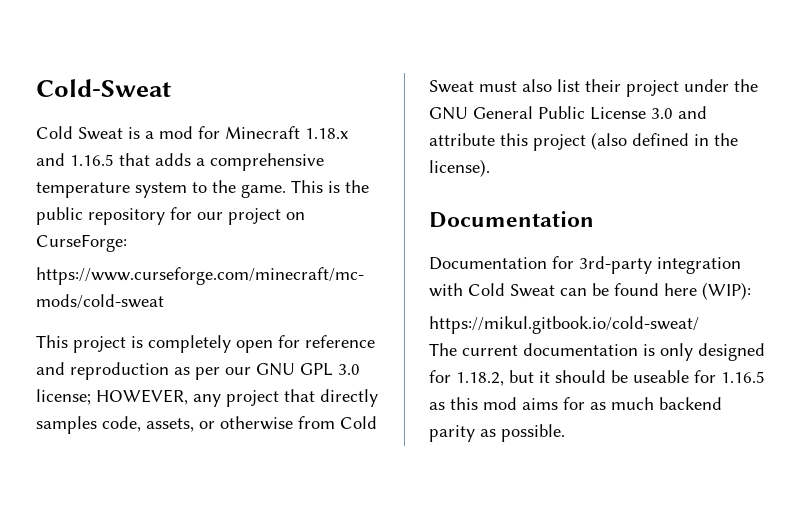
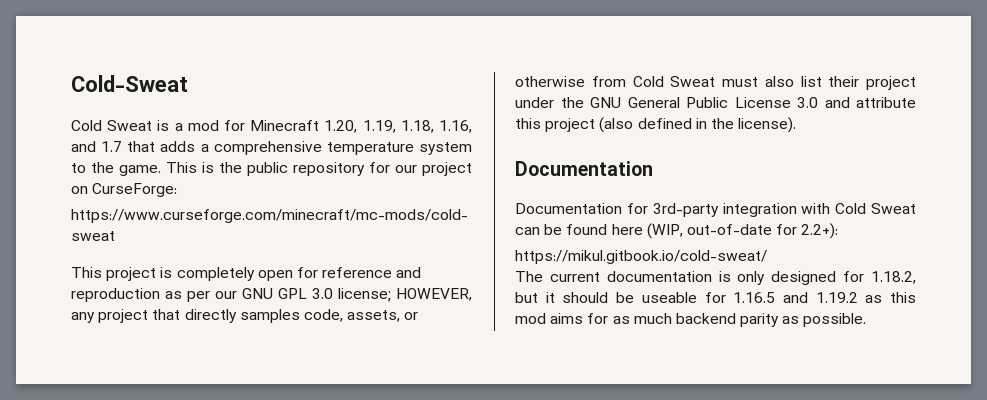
- Cold Sweat is a mod for Minecraft 1.18.x and 1.16.5 that adds a comprehensive temperature system to the game.
+ Cold Sweat is a mod for Minecraft 1.20, 1.19, 1.18, 1.16, and 1.7 that adds a comprehensive temperature system to the game.
- Documentation for 3rd-party integration with Cold Sweat can be found here (WIP):
+ Documentation for 3rd-party integration with Cold Sweat can be found here (WIP, out-of-date for 2.2+):
- The current documentation is only designed for 1.18.2, but it should be useable for 1.16.5 as this mod aims for as much backend parity as possible.
+ The current documentation is only designed for 1.18.2, but it should be useable for 1.16.5 and 1.19.2 as this mod aims for as much backend parity as possible.

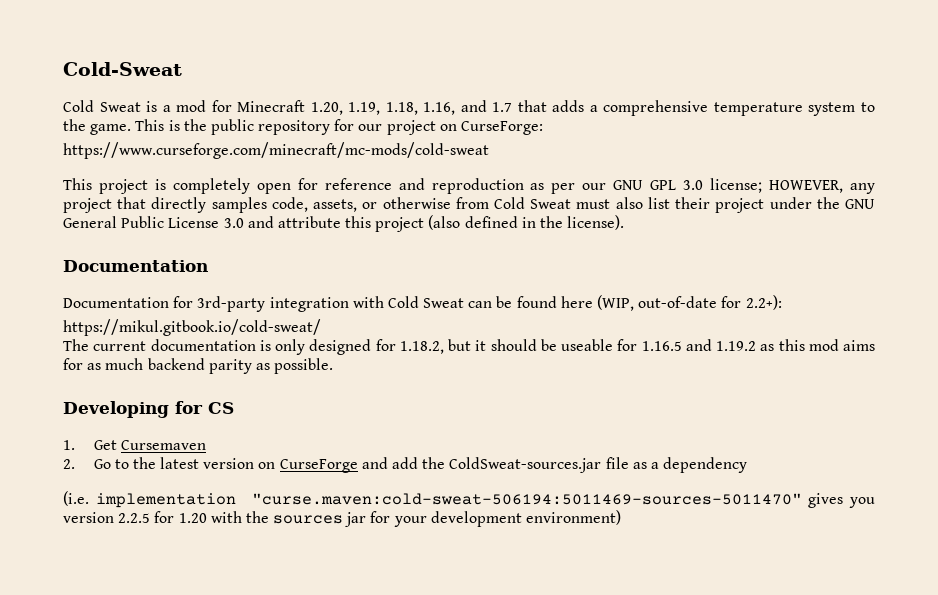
+ Developing for CS
+ 1. Get Cursemaven
+ 2. Go to the latest version on CurseForge and add the ColdSweat-sources.jar file as a dependency
+ (i.e. implementation "curse.maven:cold-sweat-506194:5011469-sources-5011470" gives you version 2.2.5 for 1.20 with the sources jar for your development environment)

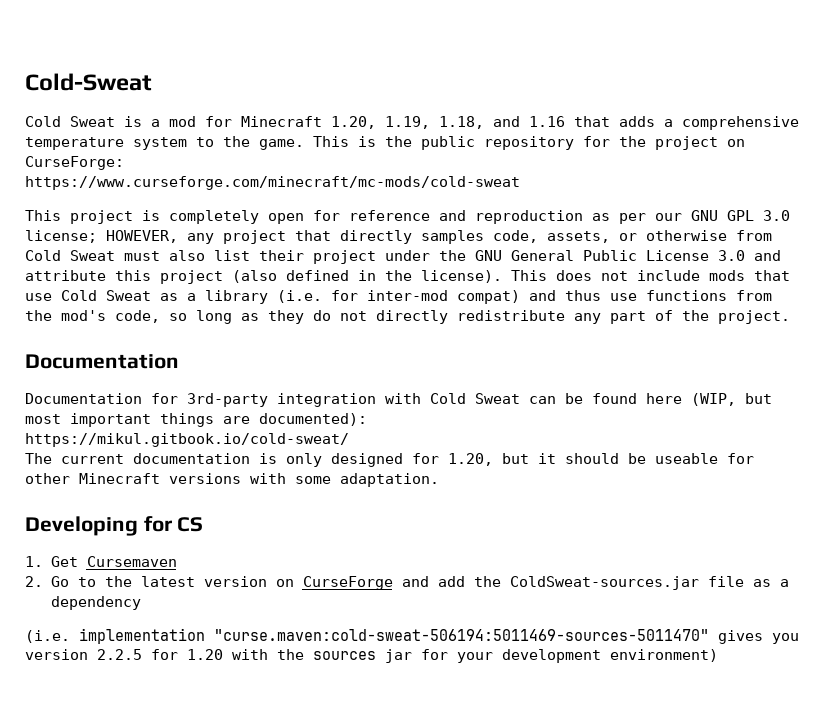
- Cold Sweat is a mod for Minecraft 1.20, 1.19, 1.18, 1.16, and 1.7 that adds a comprehensive temperature system to the game.
+ Cold Sweat is a mod for Minecraft 1.20, 1.19, 1.18, and 1.16 that adds a comprehensive temperature system to the game.
- This is the public repository for our project on CurseForge:
+ This is the public repository for the project on CurseForge:
+ This does not include mods that use Cold Sweat as a library (i.e. for inter-mod compat) and thus use functions from the mod's code, so long as they do not directly redistribute any part of the project.
- Documentation for 3rd-party integration with Cold Sweat can be found here (WIP, out-of-date for 2.2+):
+ Documentation for 3rd-party integration with Cold Sweat can be found here (WIP, but most important things are documented):
- The current documentation is only designed for 1.18.2, but it should be useable for 1.16.5 and 1.19.2 as this mod aims for as much backend parity as possible.
+ The current documentation is only designed for 1.20, but it should be useable for other Minecraft versions with some adaptation.

